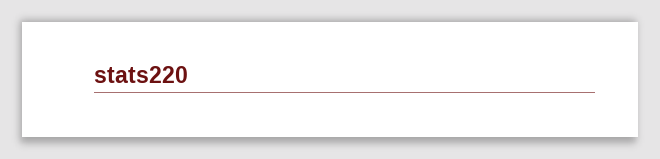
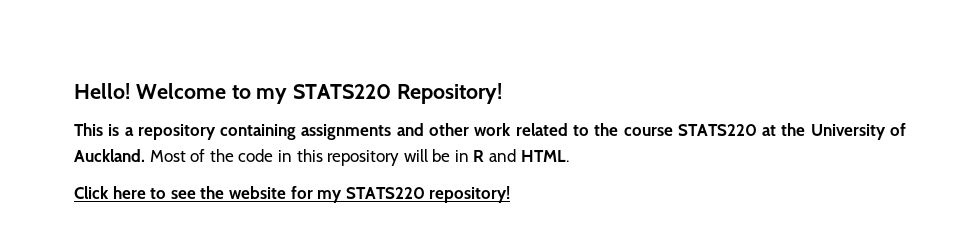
- stats220
+ Hello! Welcome to my STATS220 Repository!
+ This is a repository containing assignments and other work related to the course STATS220 at the University of Auckland. Most of the code in this repository will be in R and HTML.
+ Click here to see the website for my STATS220 repository!

